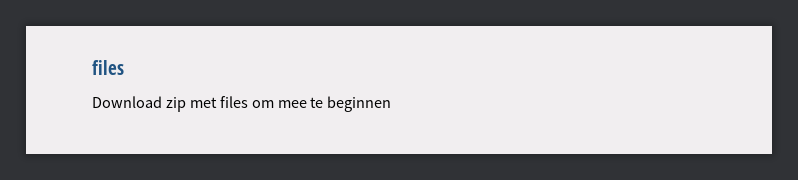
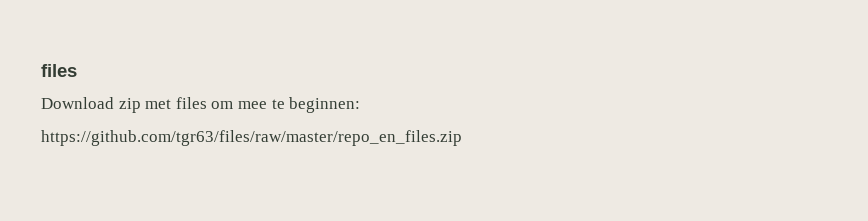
- Download zip met files om mee te beginnen
+ Download zip met files om mee te beginnen:
+ https://github.com/tgr63/files/raw/master/repo_en_files.zip

